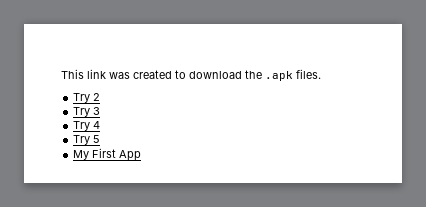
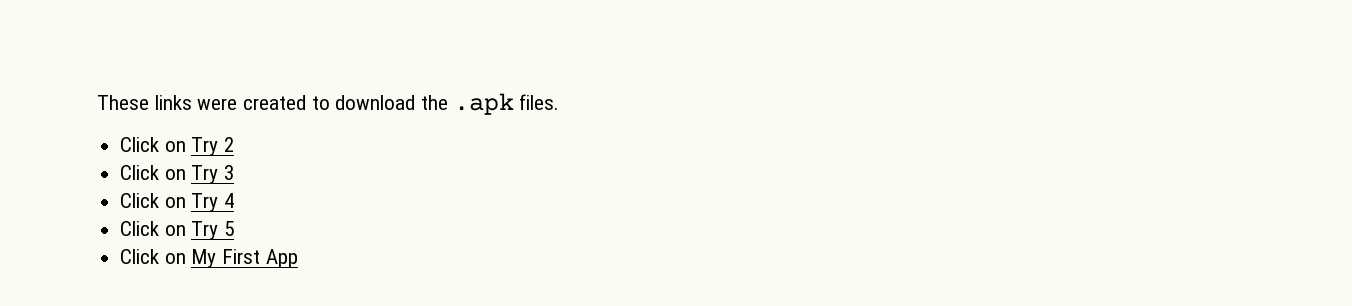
- This link was created to download the .apk files.
+ These links were created to download the .apk files.
- Try 2
+ Click on Try 2
- Try 3
+ Click on Try 3
- Try 4
+ Click on Try 4
- Try 5
+ Click on Try 5
- My First App
+ Click on My First App

